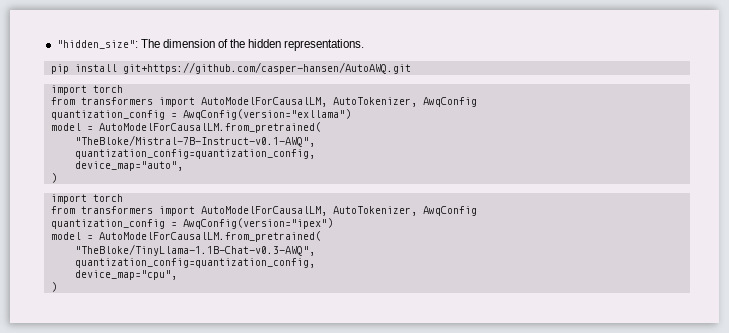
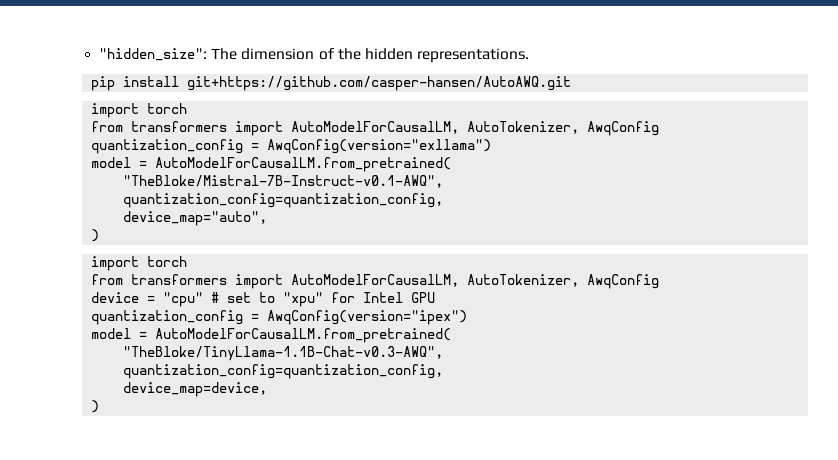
+ device = "cpu" # set to "xpu" for Intel GPU
- device_map="cpu",
+ device_map=device,

